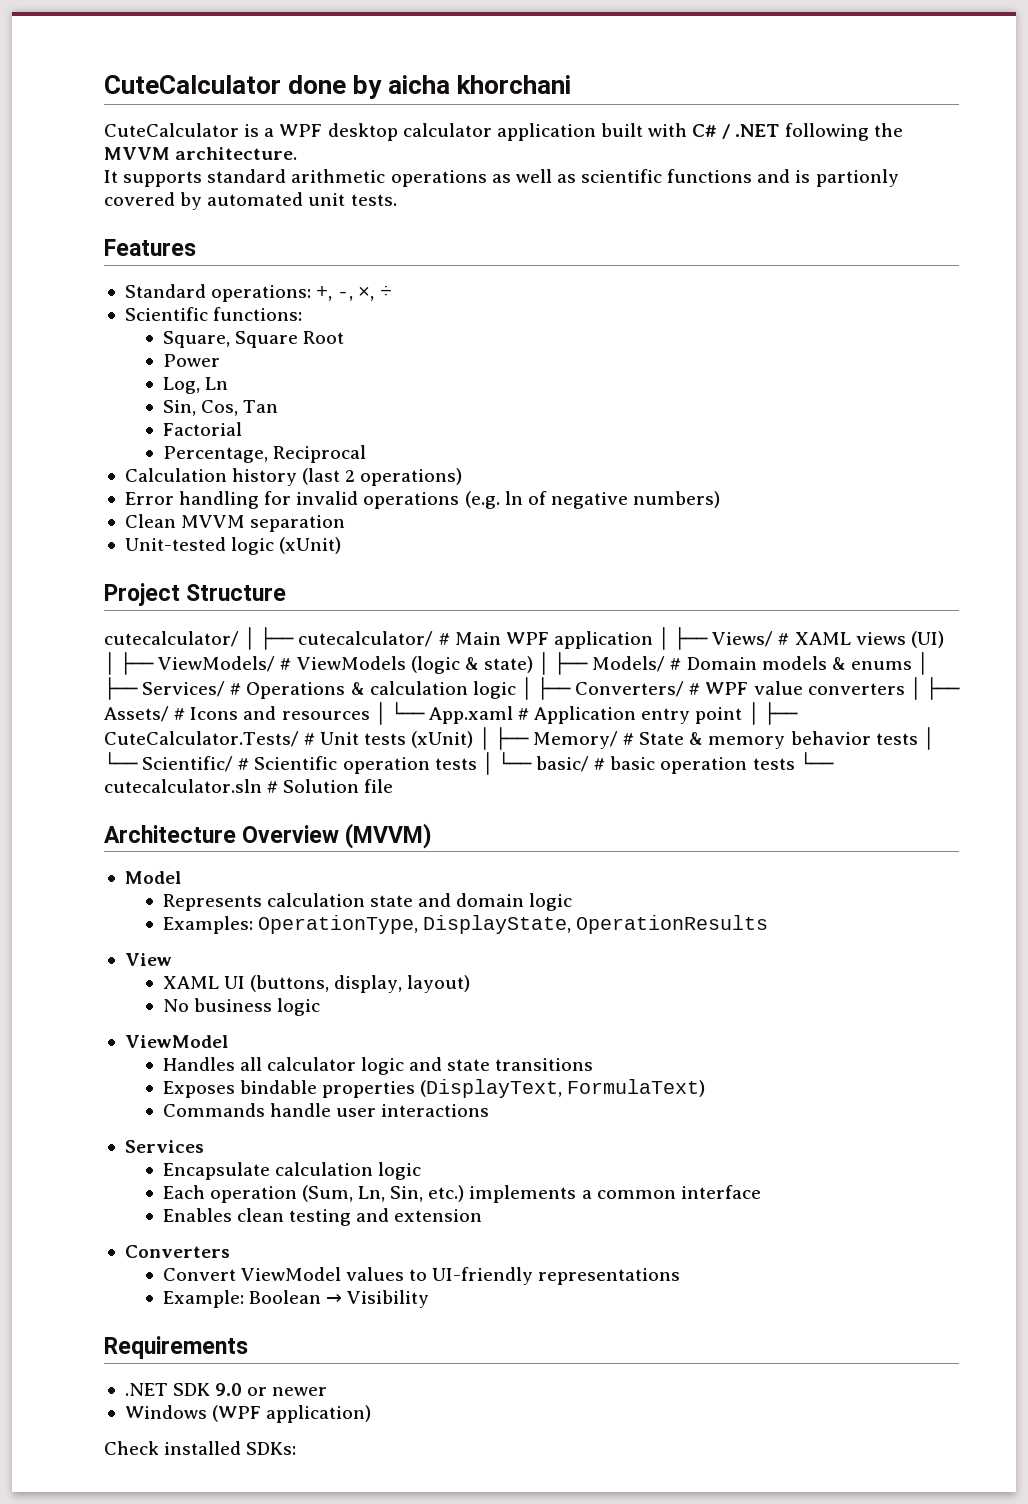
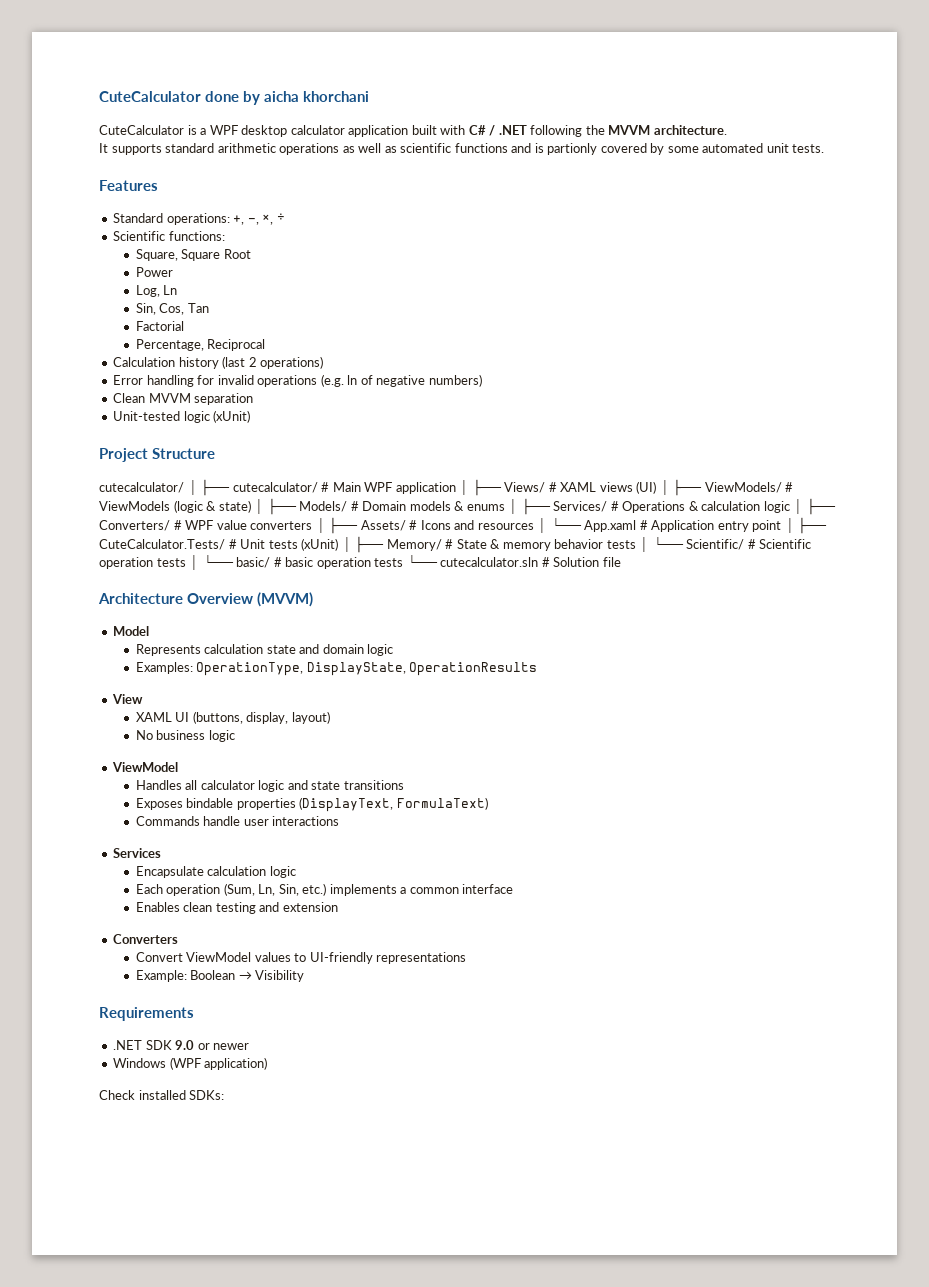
- It supports standard arithmetic operations as well as scientific functions and is partionly covered by automated unit tests.
+ It supports standard arithmetic operations as well as scientific functions and is partionly covered by some automated unit tests.

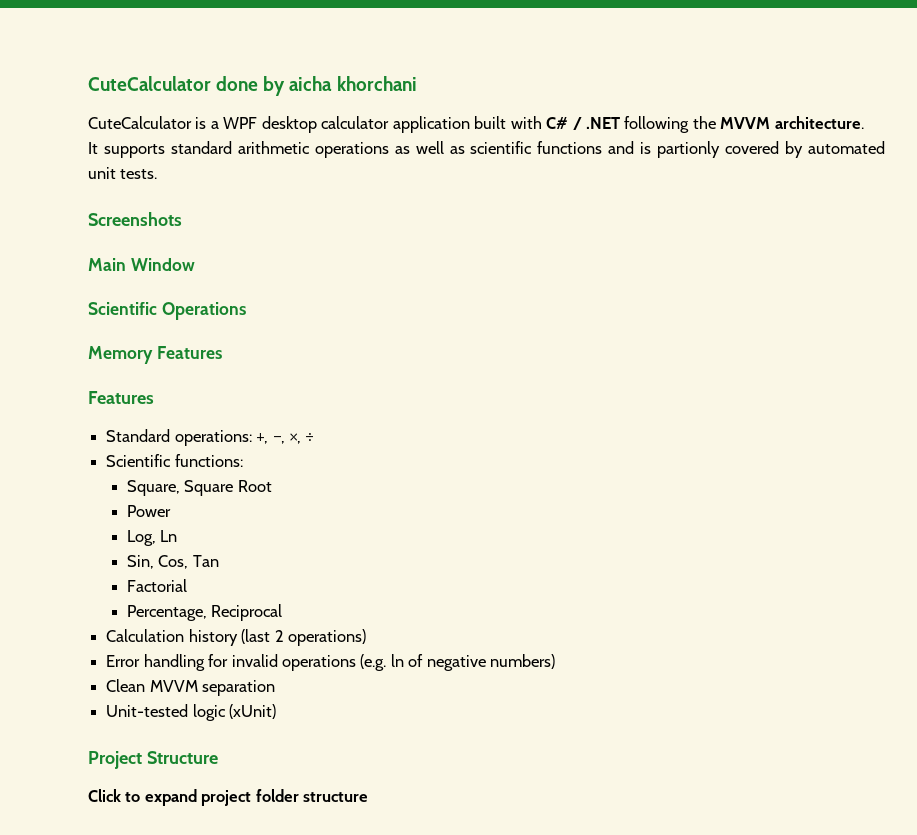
- It supports standard arithmetic operations as well as scientific functions and is partionly covered by some automated unit tests.
+ It supports standard arithmetic operations as well as scientific functions and is partionly covered by automated unit tests.
+ Screenshots
+ Main Window
+ Scientific Operations
+ Memory Features
- cutecalculator/ │ ├── cutecalculator/ # Main WPF application │ ├── Views/ # XAML views (UI) │ ├── ViewModels/ # ViewModels (logic & state) │ ├── Models/ # Domain models & enums │ ├── Services/ # Operations & calculation logic │ ├── Converters/ # WPF value converters │ ├── Assets/ # Icons and resources │ └── App.xaml # Application entry point │ ├── CuteCalculator.Tests/ # Unit tests (xUnit) │ ├── Memory/ # State & memory behavior tests │ └── Scientific/ # Scientific operation tests │ └── basic/ # basic operation tests └── cutecalculator.sln # Solution file
- Architecture Overview (MVVM)
- Model
- Represents calculation state and domain logic
- Examples: OperationType, DisplayState, OperationResults
- View
- XAML UI (buttons, display, layout)
- No business logic
- ViewModel
- Handles all calculator logic and state transitions
- Exposes bindable properties (DisplayText, FormulaText)
- Commands handle user interactions
- Services
- Encapsulate calculation logic
- Each operation (Sum, Ln, Sin, etc.) implements a common interface
- Enables clean testing and extension
- Converters
- Convert ViewModel values to UI-friendly representations
- Example: Boolean → Visibility
- Requirements
- .NET SDK 9.0 or newer
- Windows (WPF application)
- Check installed SDKs:
+ Click to expand project folder structure

